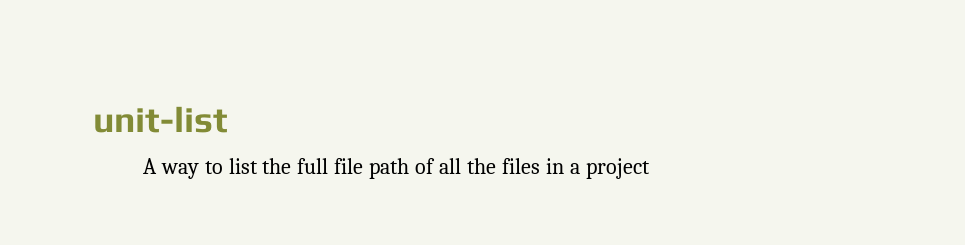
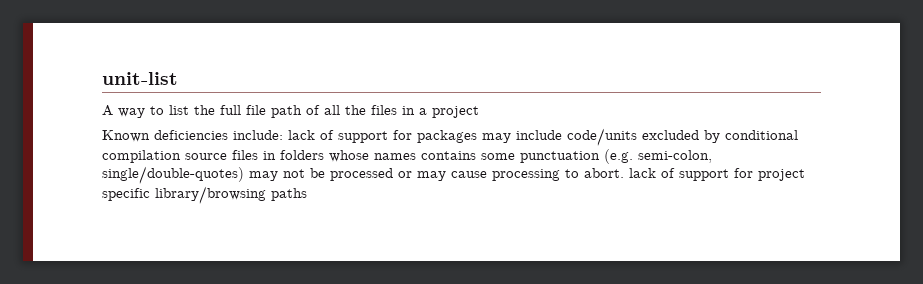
+ Known deficiencies include: lack of support for packages may include code/units excluded by conditional compilation source files in folders whose names contains some punctuation (e.g. semi-colon, single/double-quotes) may not be processed or may cause processing to abort. lack of support for project specific library/browsing paths

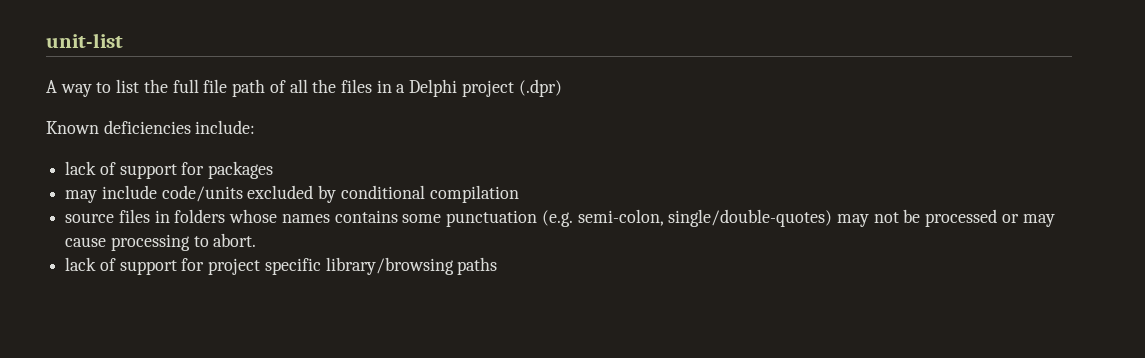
- A way to list the full file path of all the files in a project
+ A way to list the full file path of all the files in a Delphi project (.dpr)
- Known deficiencies include: lack of support for packages may include code/units excluded by conditional compilation source files in folders whose names contains some punctuation (e.g. semi-colon, single/double-quotes) may not be processed or may cause processing to abort. lack of support for project specific library/browsing paths
+ Known deficiencies include:
+ lack of support for packages
+ may include code/units excluded by conditional compilation
+ source files in folders whose names contains some punctuation (e.g. semi-colon, single/double-quotes) may not be processed or may cause processing to abort.
+ lack of support for project specific library/browsing paths

